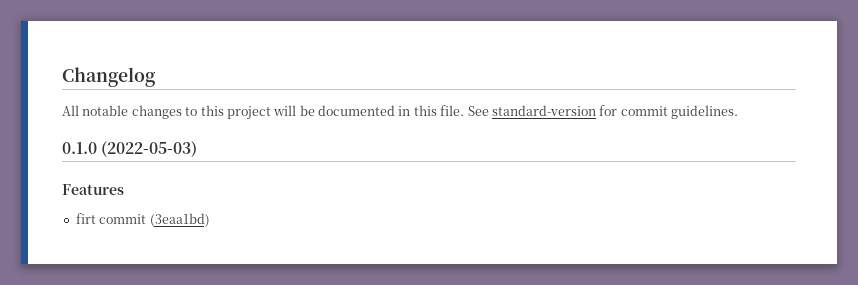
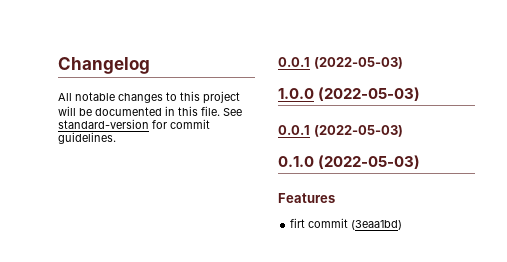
  See standard-version for commit guidelines.
+ 0.0.1 (2022-05-03)
+ 1.0.0 (2022-05-03)
+ 0.0.1 (2022-05-03)

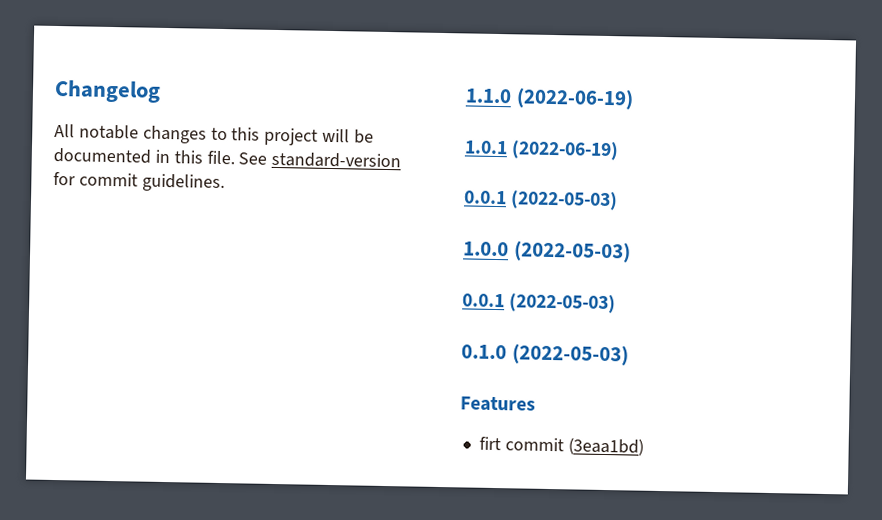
+ 1.1.0 (2022-06-19)
+ 1.0.1 (2022-06-19)

